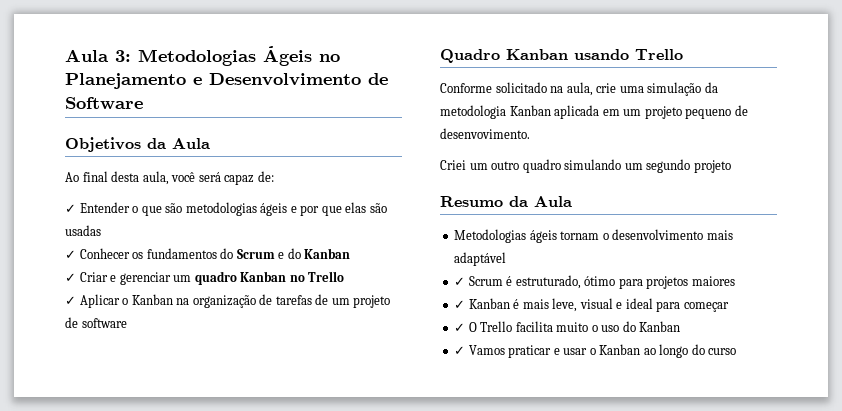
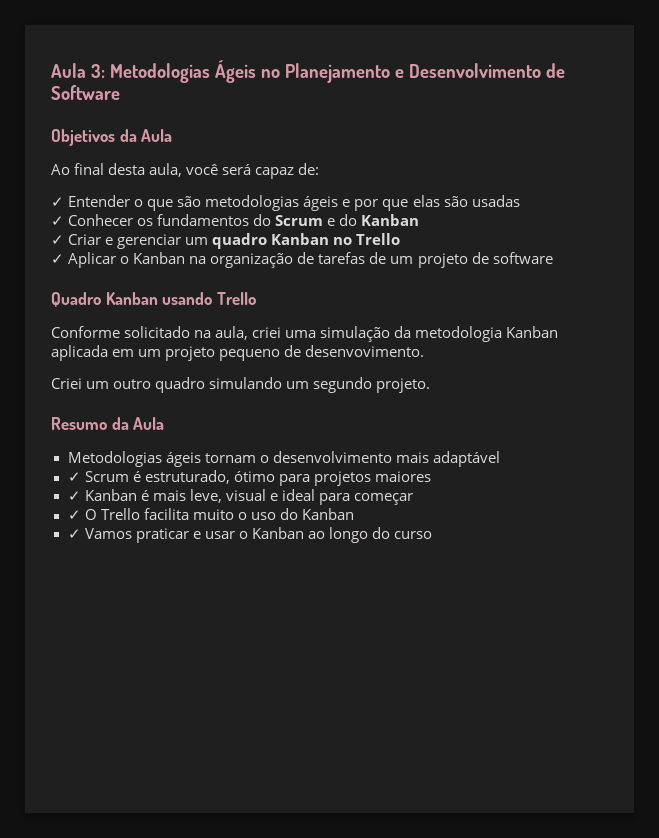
- Conforme solicitado na aula, crie uma simulação da metodologia Kanban aplicada em um projeto pequeno de desenvovimento.
+ Conforme solicitado na aula, criei uma simulação da metodologia Kanban aplicada em um projeto pequeno de desenvovimento.
- Criei um outro quadro simulando um segundo projeto
+ Criei um outro quadro simulando um segundo projeto.

